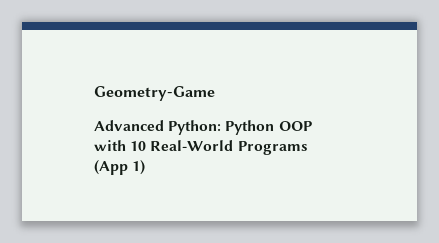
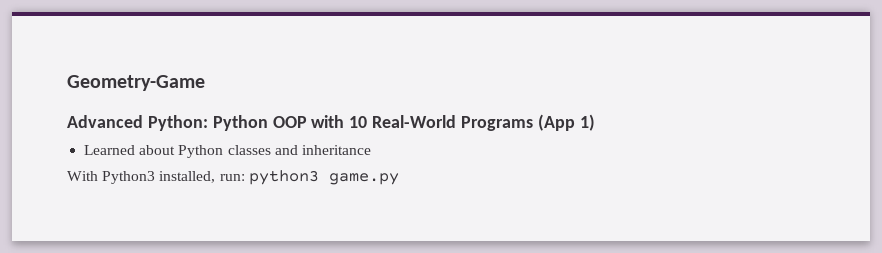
+ Learned about Python classes and inheritance
+ With Python3 installed, run: python3 game.py

